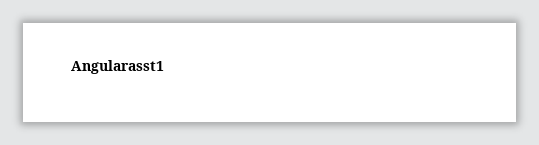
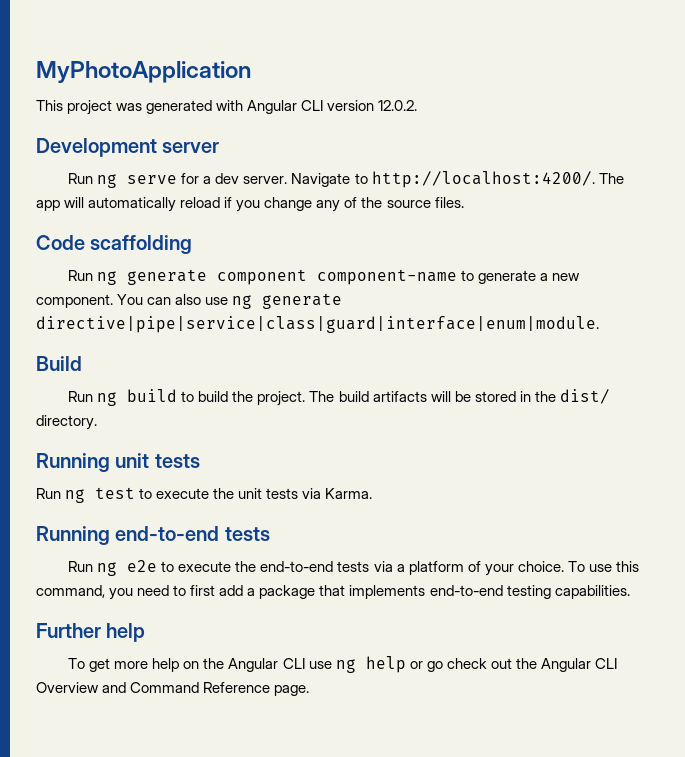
- Angularasst1
+ MyPhotoApplication
+ This project was generated with Angular CLI version 12.0.2.
+ Development server
+ Run ng serve for a dev server. Navigate to http://localhost:4200/. The app will automatically reload if you change any of the source files.
+ Code scaffolding
+ Run ng generate component component-name to generate a new component. You can also use ng generate directive|pipe|service|class|guard|interface|enum|module.
+ Build
+ Run ng build to build the project. The build artifacts will be stored in the dist/ directory.
+ Running unit tests
+ Run ng test to execute the unit tests via Karma.
+ Running end-to-end tests
+ Run ng e2e to execute the end-to-end tests via a platform of your choice. To use this command, you need to first add a package that implements end-to-end testing capabilities.
+ Further help
+ To get more help on the Angular CLI use ng help or go check out the Angular CLI Overview and Command Reference page.

